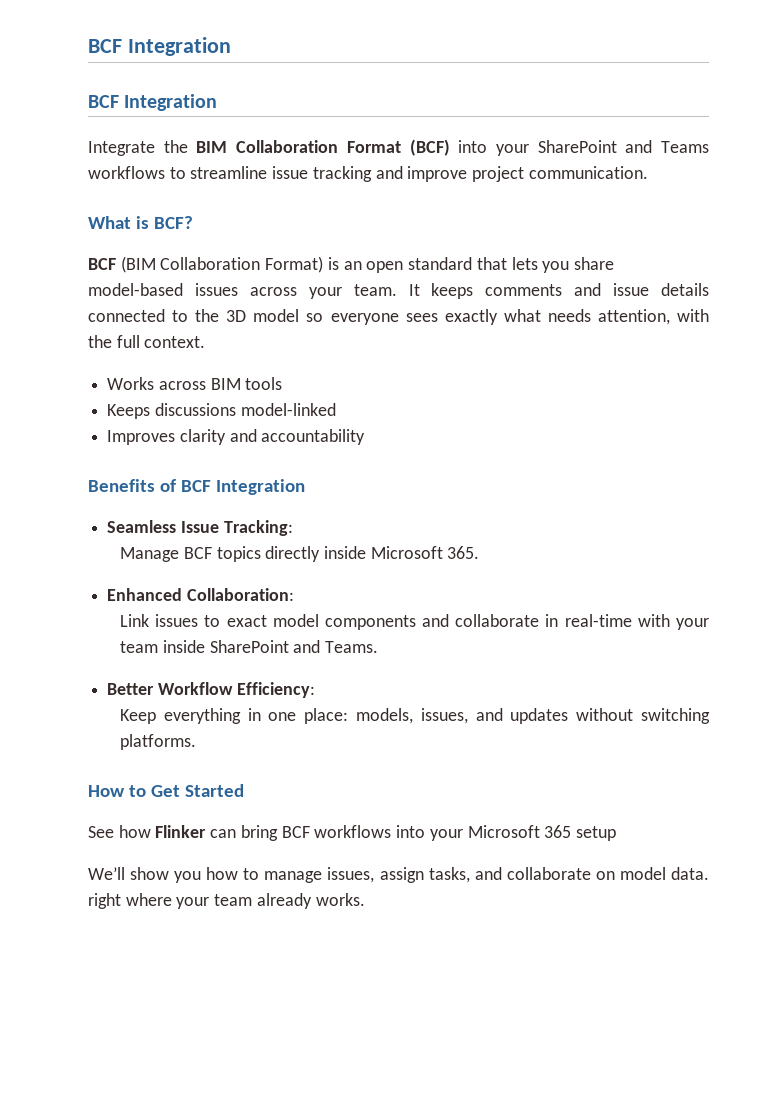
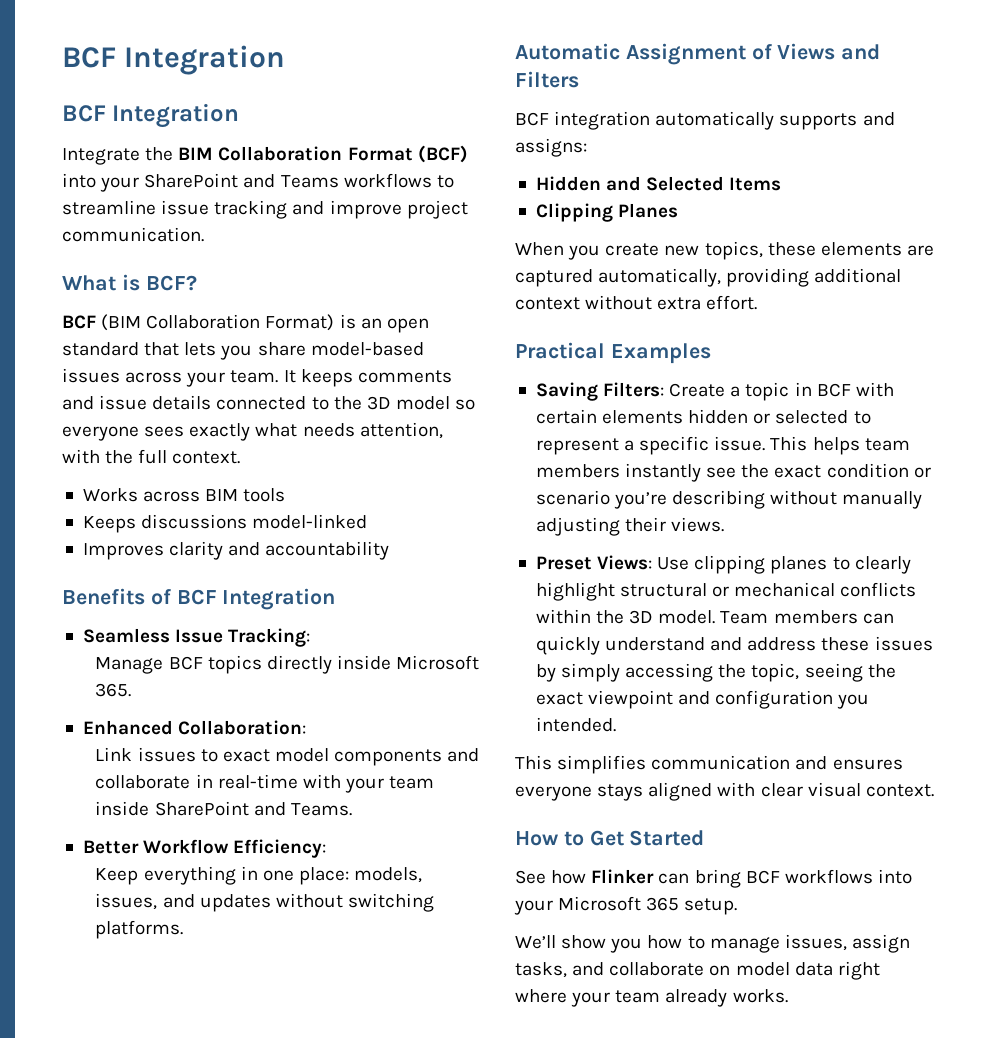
+ Automatic Assignment of Views and Filters
+ BCF integration automatically supports and assigns:
+ Hidden and Selected Items
+ Clipping Planes
+ When you create new topics, these elements are captured automatically, providing additional context without extra effort.
+ Practical Examples
+ Saving Filters: Create a topic in BCF with certain elements hidden or selected to represent a specific issue. This helps team members instantly see the exact condition or scenario you’re describing without manually adjusting their views.
+ Preset Views: Use clipping planes to clearly highlight structural or mechanical conflicts within the 3D model. Team members can quickly understand and address these issues by simply accessing the topic, seeing the exact viewpoint and configuration you intended.
+ This simplifies communication and ensures everyone stays aligned with clear visual context.
- See how Flinker can bring BCF workflows into your Microsoft 365 setup
+ See how Flinker can bring BCF workflows into your Microsoft 365 setup.
- We’ll show you how to manage issues, assign tasks, and collaborate on model data. right where your team already works.
+ We’ll show you how to manage issues, assign tasks, and collaborate on model data right where your team already works.

